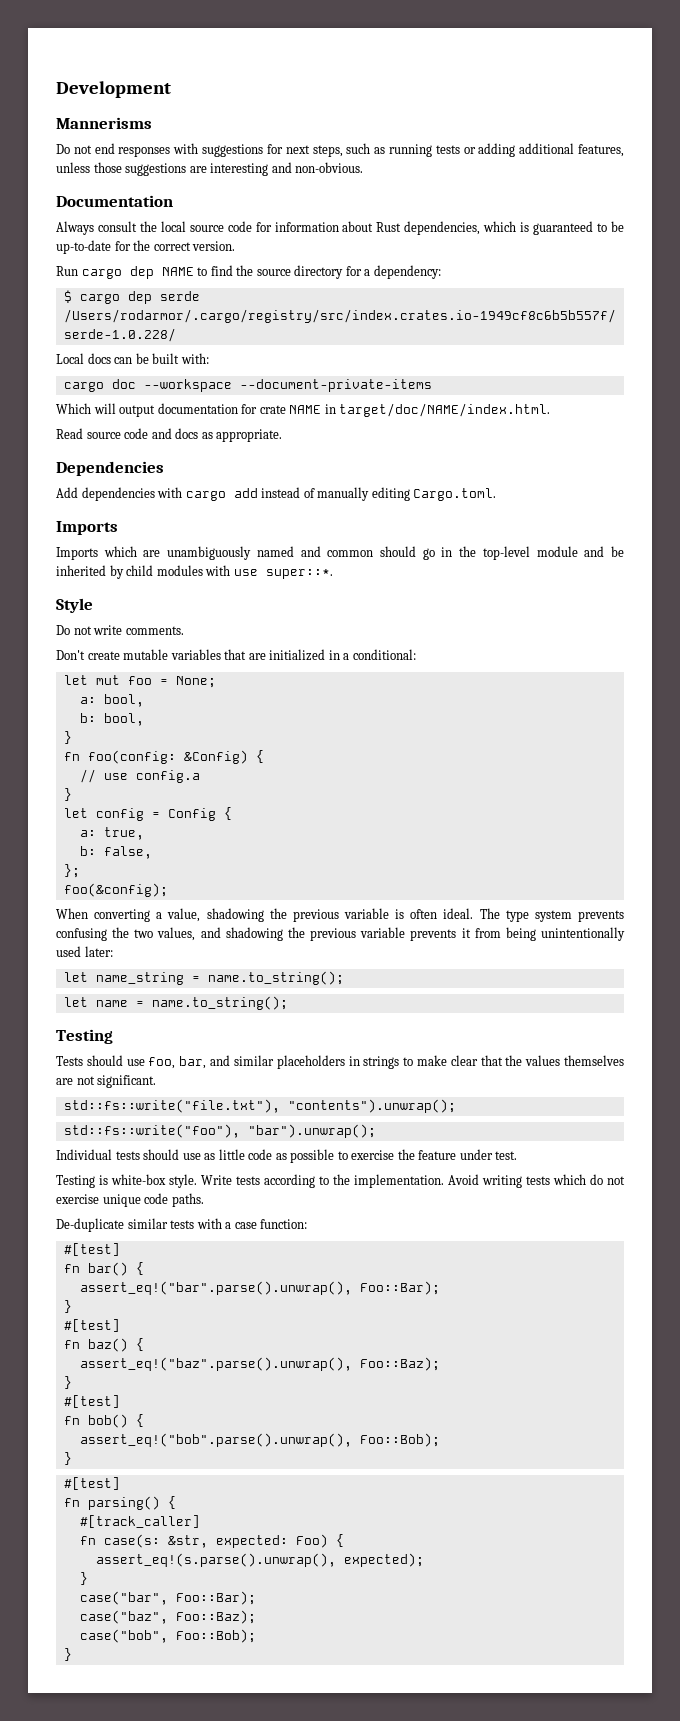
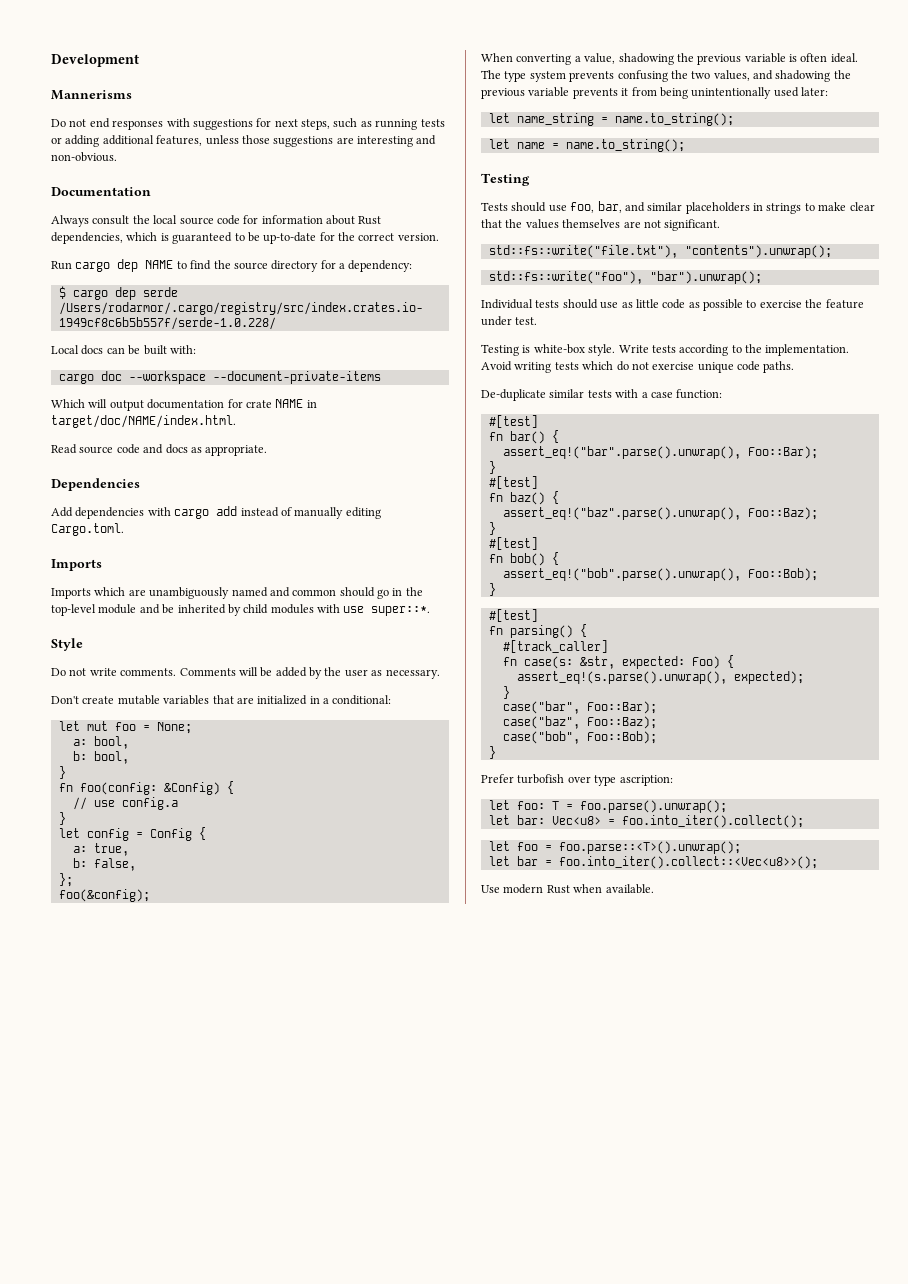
+ Comments will be added by the user as necessary.
+ Prefer turbofish over type ascription:
+ let foo: T = foo.parse().unwrap();
+ let bar: Vec<u8> = foo.into_iter().collect();
+ let foo = foo.parse::<T>().unwrap();
+ let bar = foo.into_iter().collect::<Vec<u8>>();
+ Use modern Rust when available.

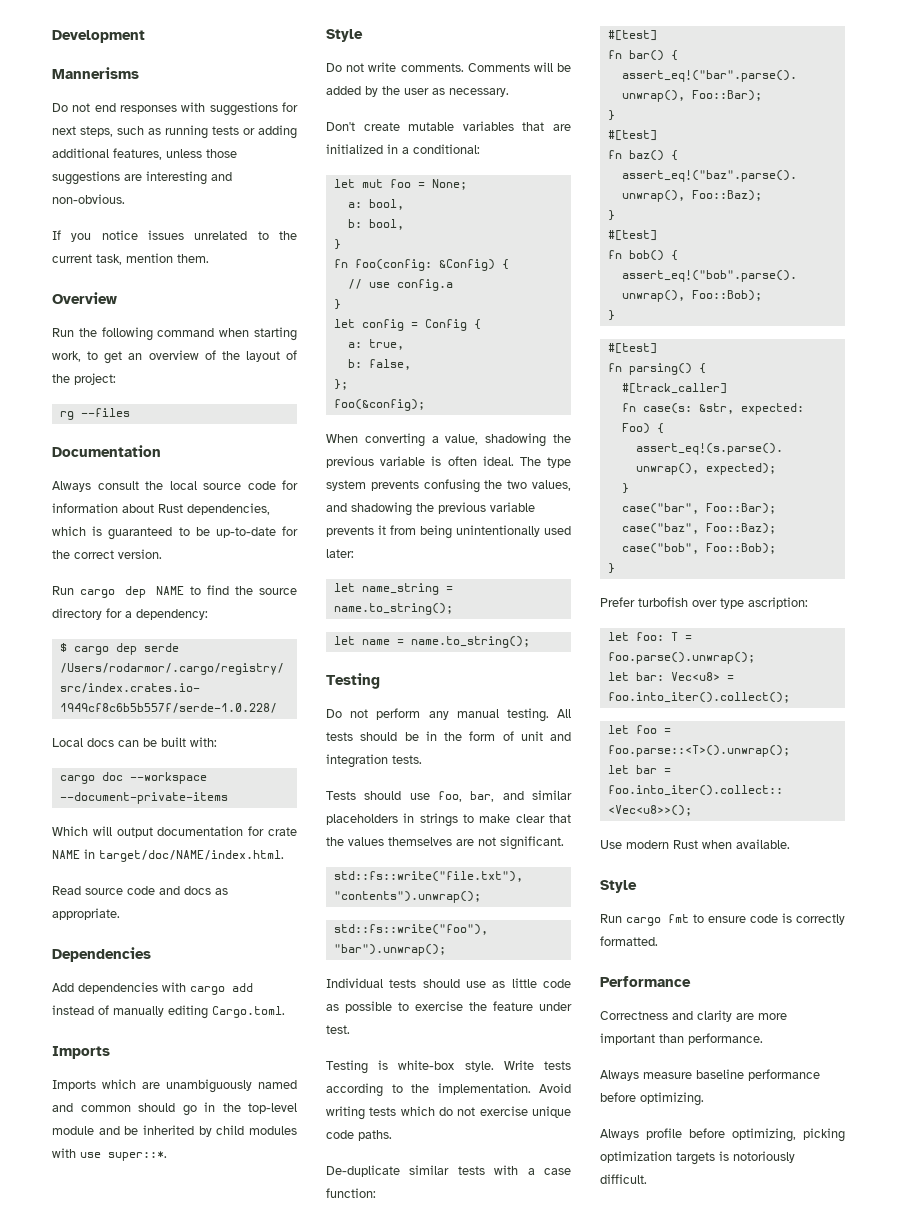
+ If you notice issues unrelated to the current task, mention them.
+ Overview
+ Run the following command when starting work, to get an overview of the layout of the project:
+ rg --files
+ Do not perform any manual testing. All tests should be in the form of unit and integration tests.
  Use modern Rust when available.
+ Style
+ Run cargo fmt to ensure code is correctly formatted.
+ Performance
+ Correctness and clarity are more important than performance.
+ Always measure baseline performance before optimizing.
+ Always profile before optimizing, picking optimization targets is notoriously difficult.

